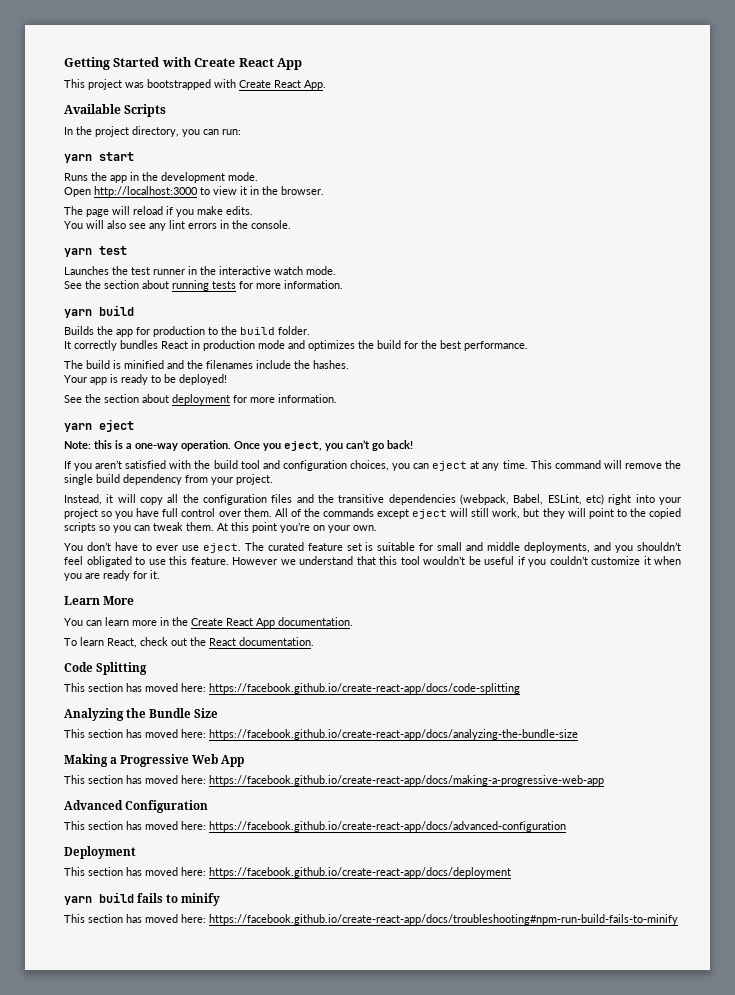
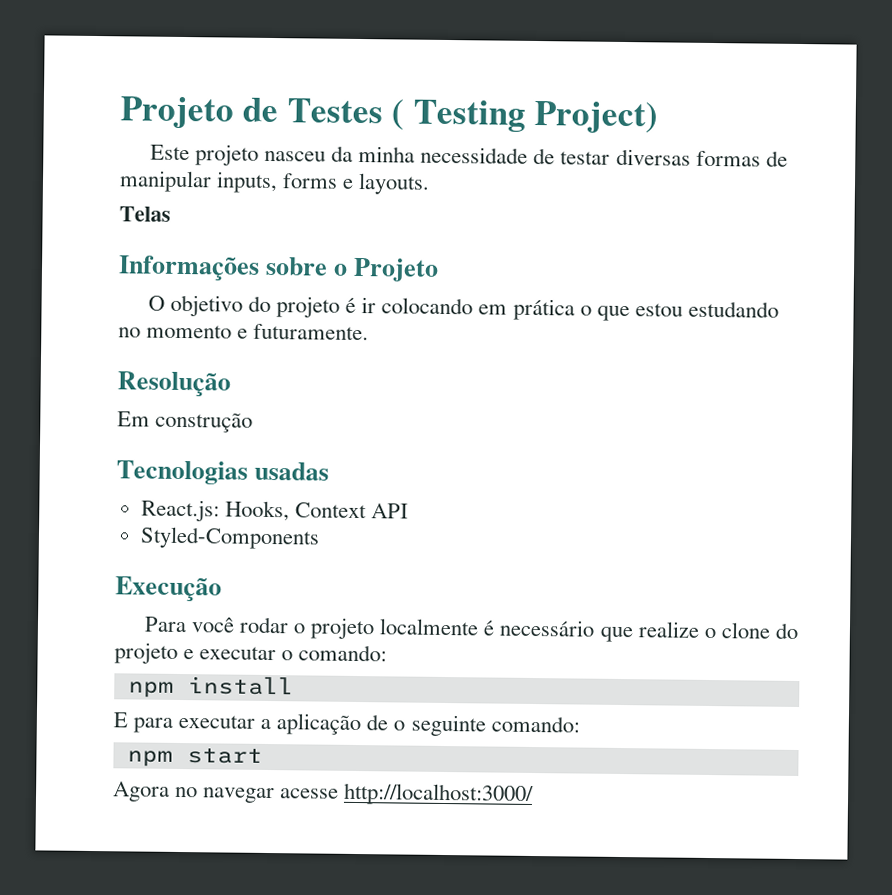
- Getting Started with Create React App
- This project was bootstrapped with Create React App.
- Available Scripts
- In the project directory, you can run:
- yarn start
- Runs the app in the development mode.
- Open http://localhost:3000 to view it in the browser.
- The page will reload if you make edits.
- You will also see any lint errors in the console.
- yarn test
- Launches the test runner in the interactive watch mode.
- See the section about running tests for more information.
- yarn build
- Builds the app for production to the build folder.
- It correctly bundles React in production mode and optimizes the build for the best performance.
- The build is minified and the filenames include the hashes.
- Your app is ready to be deployed!
- See the section about deployment for more information.
- yarn eject
- Note: this is a one-way operation. Once you eject, you can’t go back!
- If you aren’t satisfied with the build tool and configuration choices, you can eject at any time. This command will remove the single build dependency from your project.
- Instead, it will copy all the configuration files and the transitive dependencies (webpack, Babel, ESLint, etc) right into your project so you have full control over them. All of the commands except eject will still work, but they will point to the copied scripts so you can tweak them. At this point you’re on your own.
- You don’t have to ever use eject. The curated feature set is suitable for small and middle deployments, and you shouldn’t feel obligated to use this feature. However we understand that this tool wouldn’t be useful if you couldn’t customize it when you are ready for it.
- Learn More
- You can learn more in the Create React App documentation.
- To learn React, check out the React documentation.
- Code Splitting
- This section has moved here: https://facebook.github.io/create-react-app/docs/code-splitting
- Analyzing the Bundle Size
- This section has moved here: https://facebook.github.io/create-react-app/docs/analyzing-the-bundle-size
- Making a Progressive Web App
- This section has moved here: https://facebook.github.io/create-react-app/docs/making-a-progressive-web-app
- Advanced Configuration
- This section has moved here: https://facebook.github.io/create-react-app/docs/advanced-configuration
- Deployment
- This section has moved here: https://facebook.github.io/create-react-app/docs/deployment
- yarn build fails to minify
- This section has moved here: https://facebook.github.io/create-react-app/docs/troubleshooting#npm-run-build-fails-to-minify
+ Projeto de Testes ( Testing Project)
+ Este projeto nasceu da minha necessidade de testar diversas formas de manipular inputs, forms e layouts.
+ Telas
+ Informações sobre o Projeto
+ O objetivo do projeto é ir colocando em prática o que estou estudando no momento e futuramente.
+ Resolução
+ Em construção
+ Tecnologias usadas
+ React.js: Hooks, Context API
+ Styled-Components
+ Execução
+ Para você rodar o projeto localmente é necessário que realize o clone do projeto e executar o comando:
+ npm install
+ E para executar a aplicação de o seguinte comando:
+ npm start
+ Agora no navegar acesse http://localhost:3000/

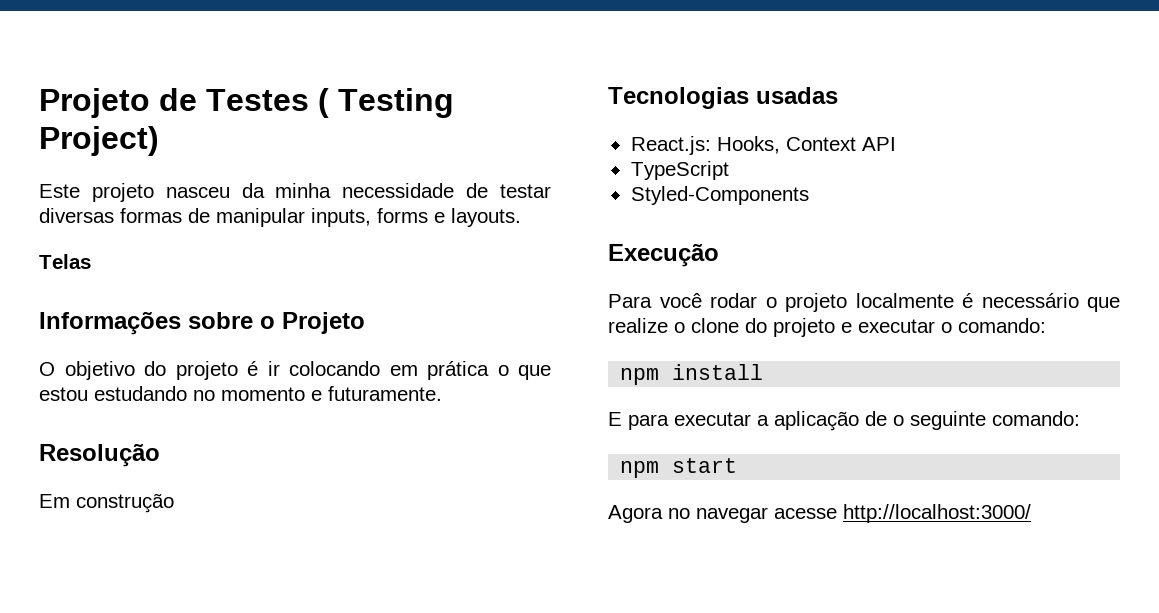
+ TypeScript

